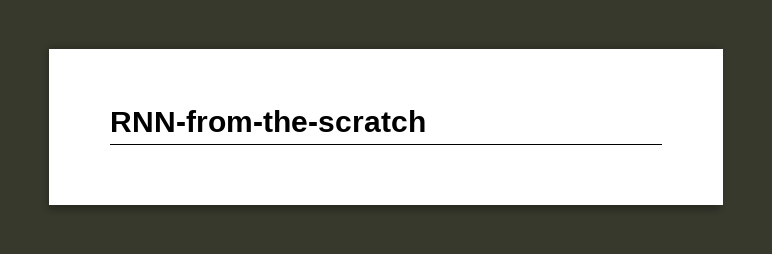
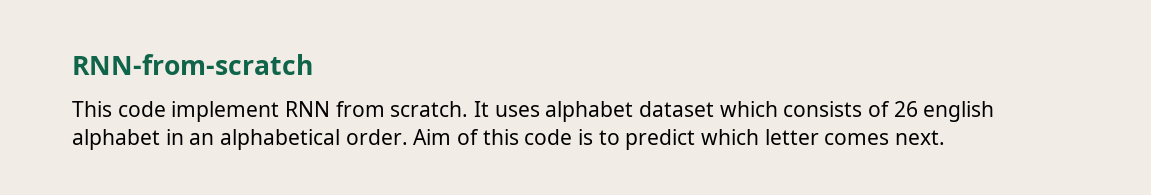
- RNN-from-the-scratch
+ RNN-from-scratch
+ This code implement RNN from scratch. It uses alphabet dataset which consists of 26 english alphabet in an alphabetical order. Aim of this code is to predict which letter comes next.

